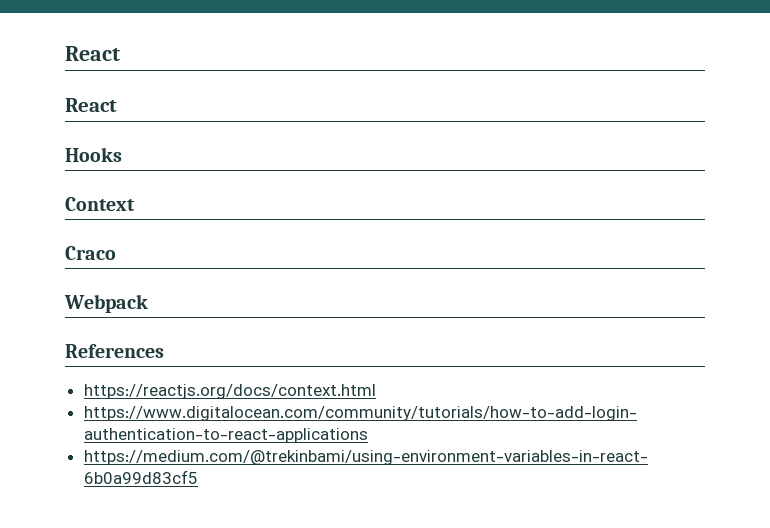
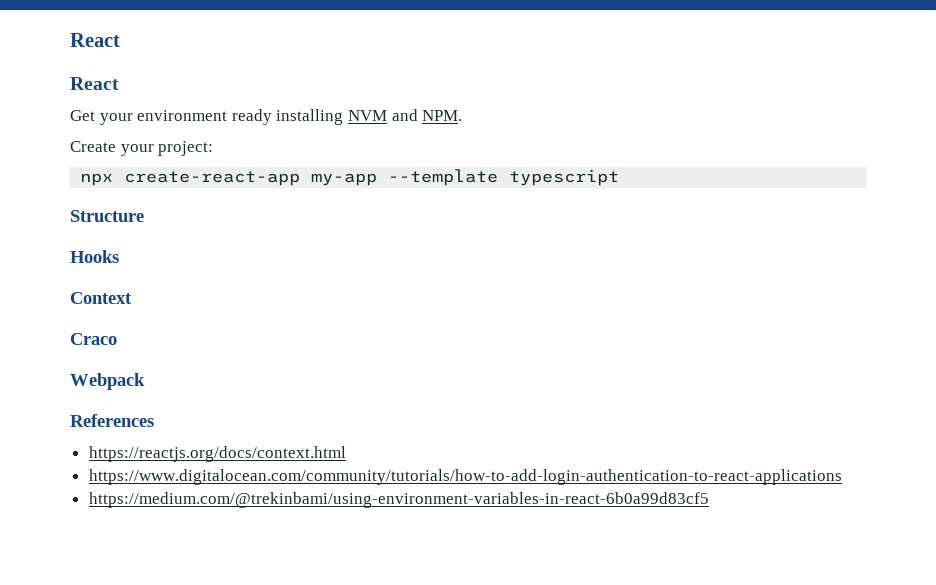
+ Get your environment ready installing NVM and NPM.
+ Create your project:
+ npx create-react-app my-app --template typescript
+ Structure

